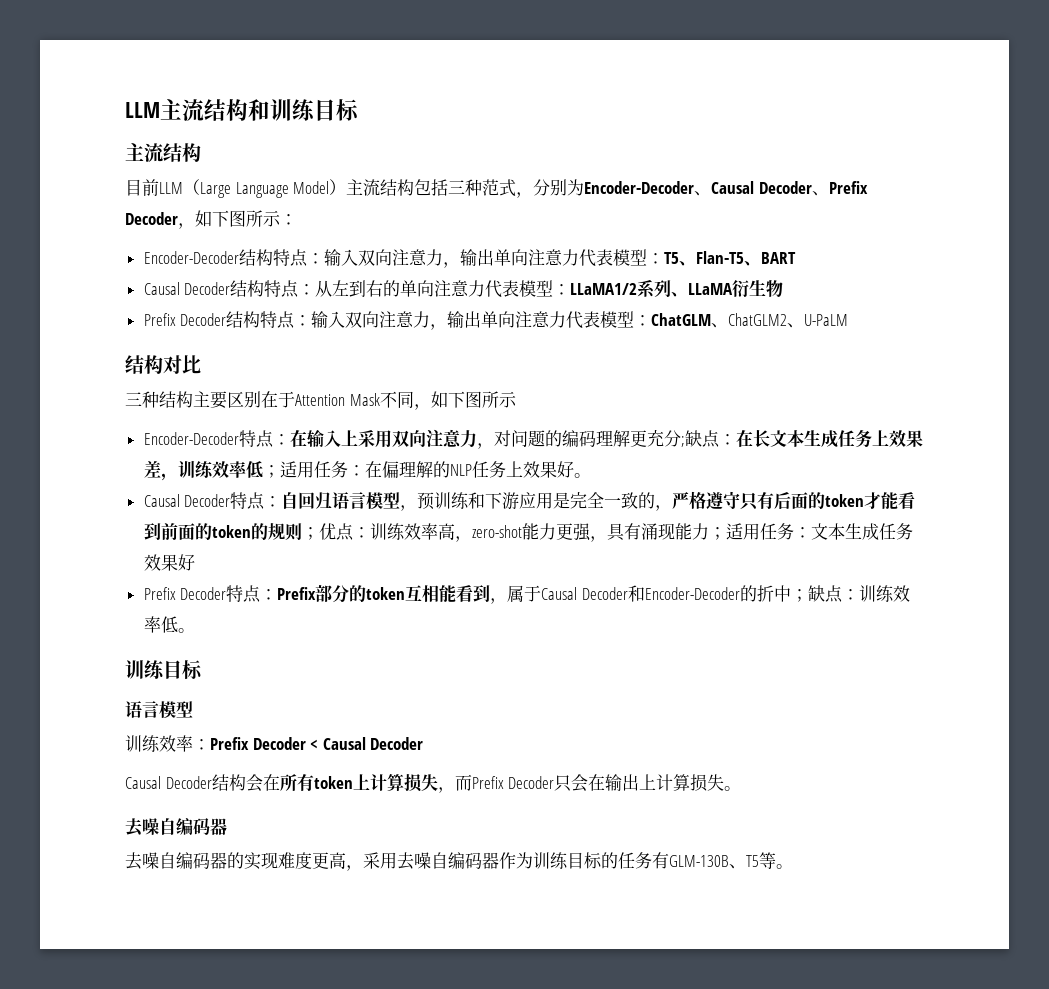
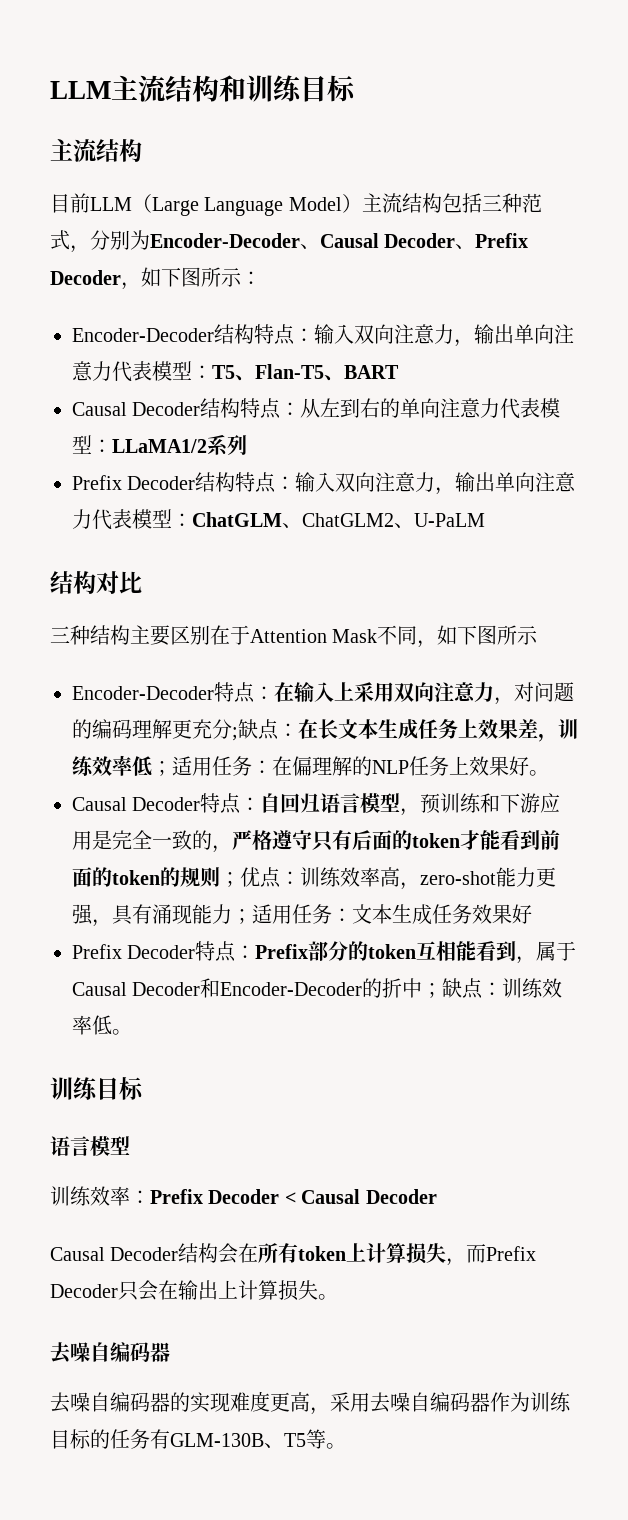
- Causal Decoder结构特点：从左到右的单向注意力代表模型：LLaMA1/2系列、LLaMA衍生物
+ Causal Decoder结构特点：从左到右的单向注意力代表模型：LLaMA1/2系列

